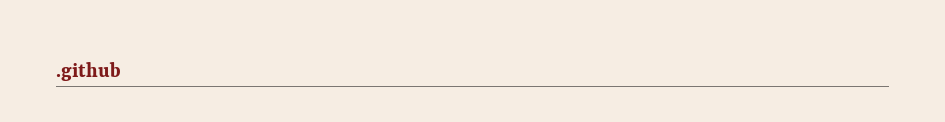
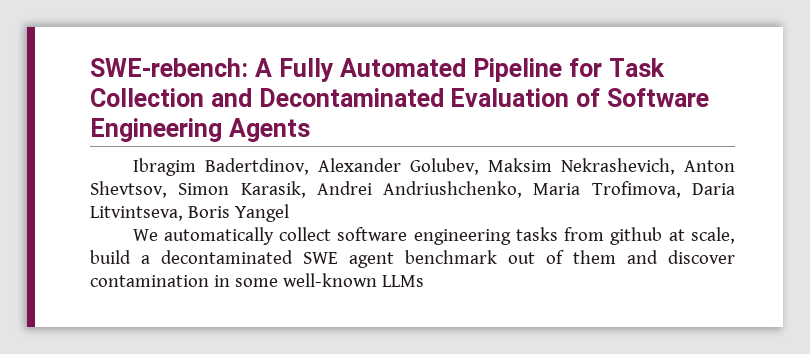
- .github
+ SWE-rebench: A Fully Automated Pipeline for Task Collection and Decontaminated Evaluation of Software Engineering Agents
+ Ibragim Badertdinov, Alexander Golubev, Maksim Nekrashevich, Anton Shevtsov, Simon Karasik, Andrei Andriushchenko, Maria Trofimova, Daria Litvintseva, Boris Yangel
+ We automatically collect software engineering tasks from github at scale, build a decontaminated SWE agent benchmark out of them and discover contamination in some well-known LLMs

